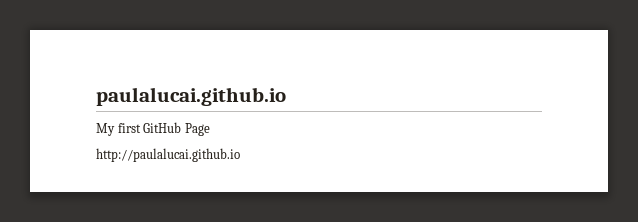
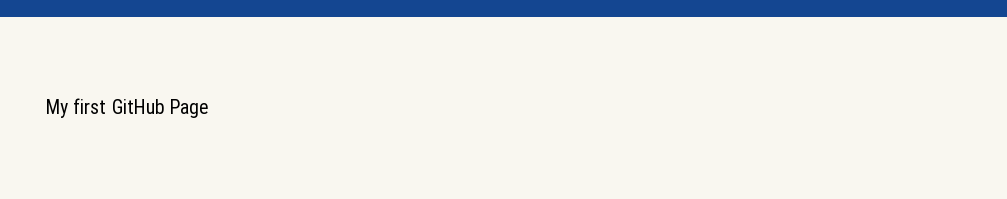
- paulalucai.github.io
- http://paulalucai.github.io

